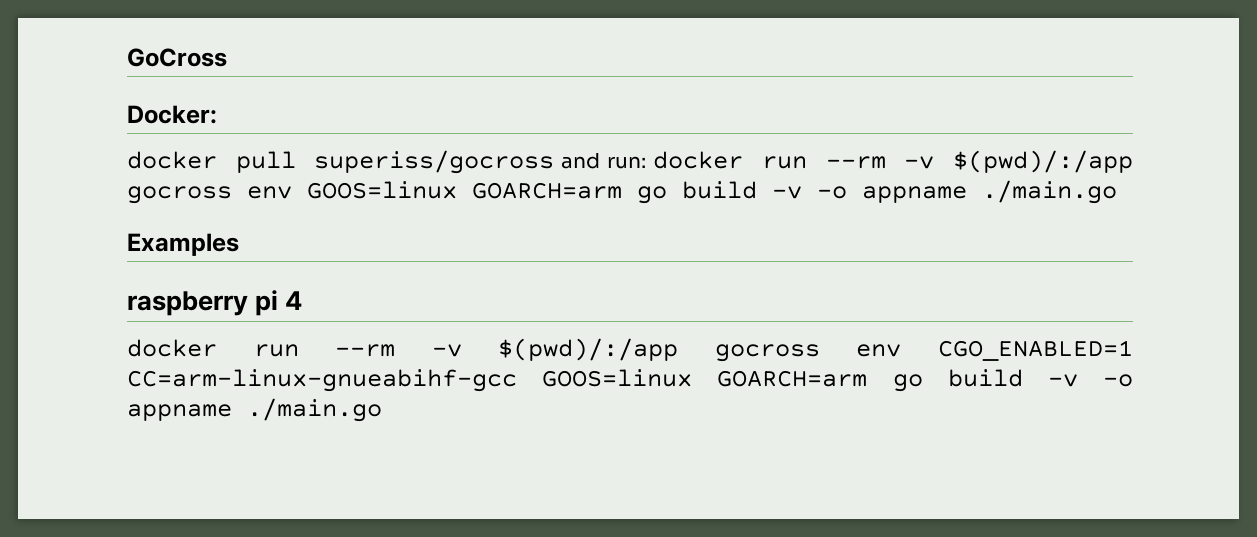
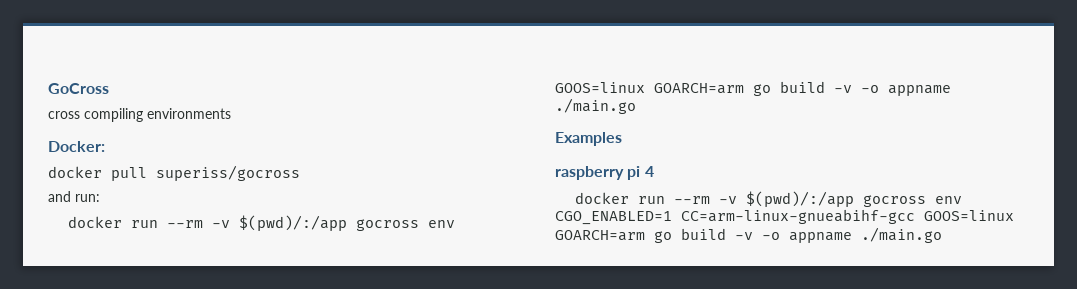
+ cross compiling environments
- docker pull superiss/gocross and run: docker run --rm -v $(pwd)/:/app gocross env GOOS=linux GOARCH=arm go build -v -o appname ./main.go
+ docker pull superiss/gocross
+ and run:
+ docker run --rm -v $(pwd)/:/app gocross env GOOS=linux GOARCH=arm go build -v -o appname ./main.go

